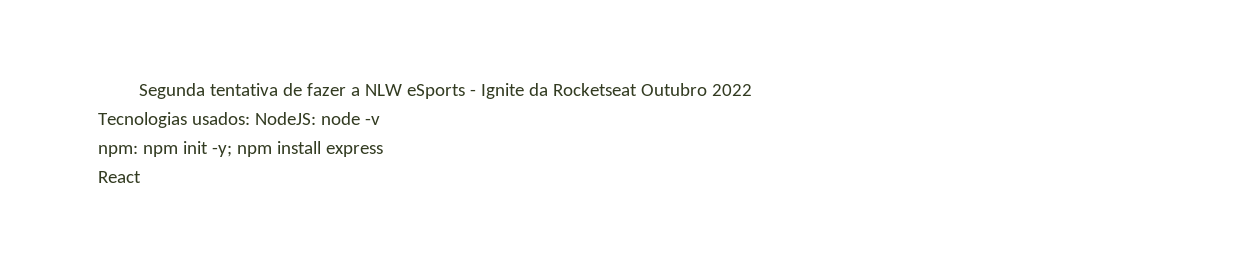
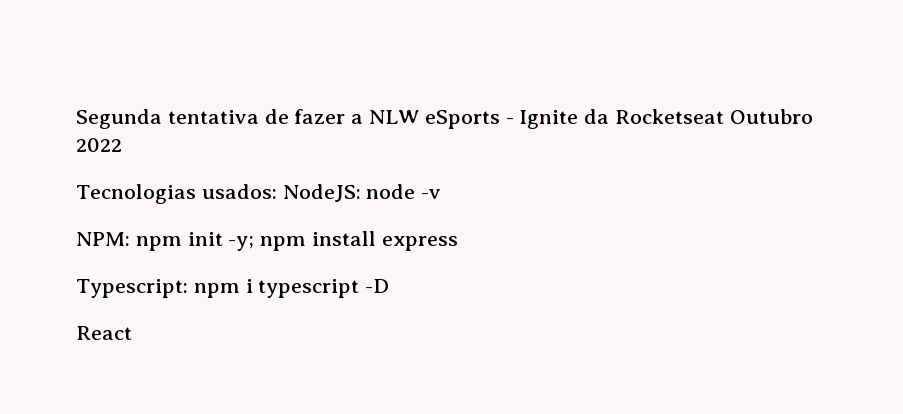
- npm: npm init -y; npm install express
+ NPM: npm init -y; npm install express
+ Typescript: npm i typescript -D

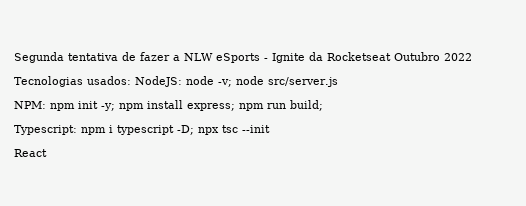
- Tecnologias usados: NodeJS: node -v
+ Tecnologias usados: NodeJS: node -v; node src/server.js
- NPM: npm init -y; npm install express
+ NPM: npm init -y; npm install express; npm run build;
- Typescript: npm i typescript -D
+ Typescript: npm i typescript -D; npx tsc --init

